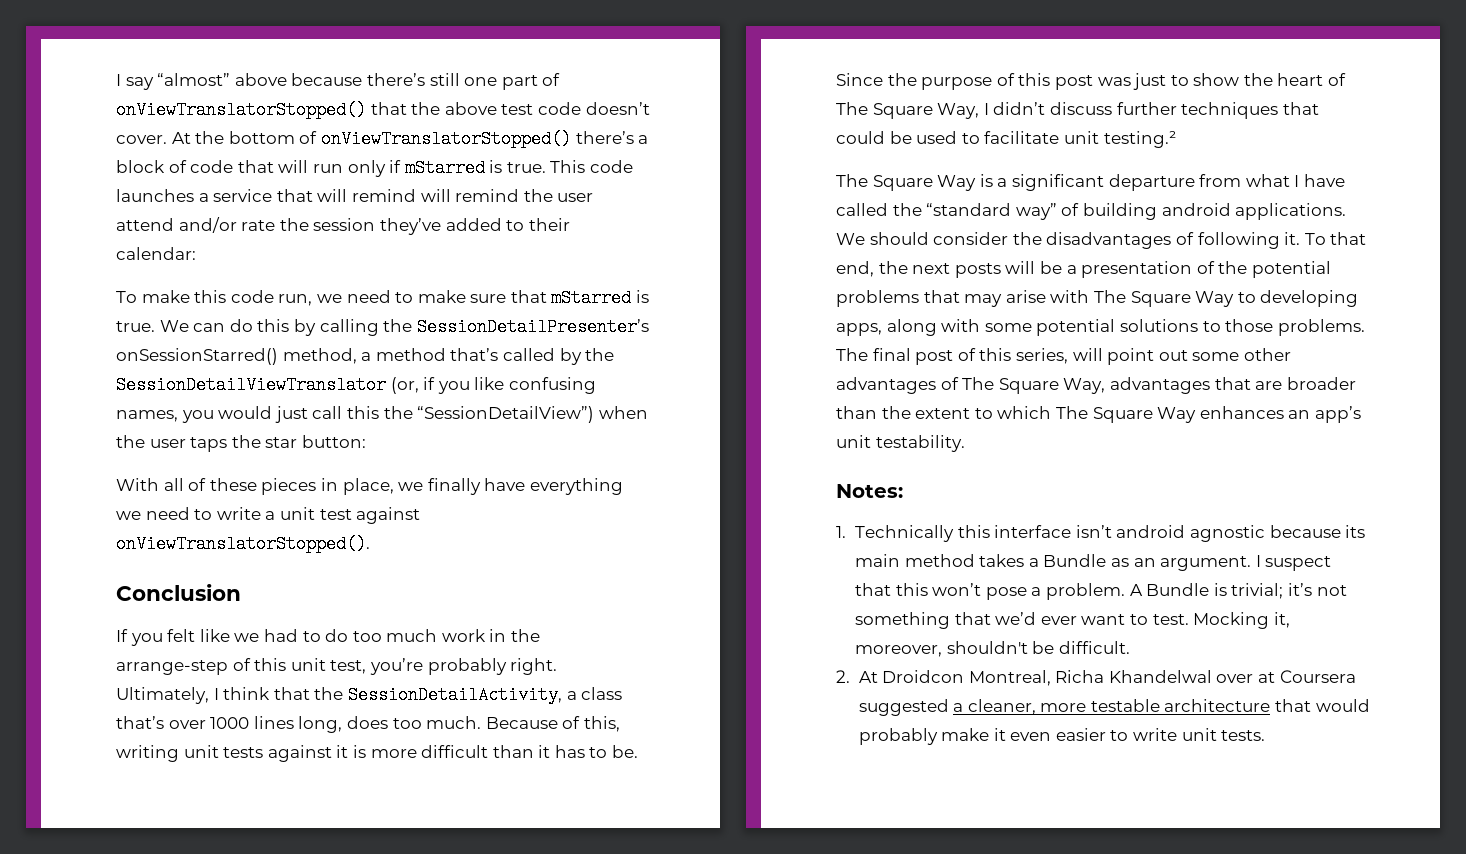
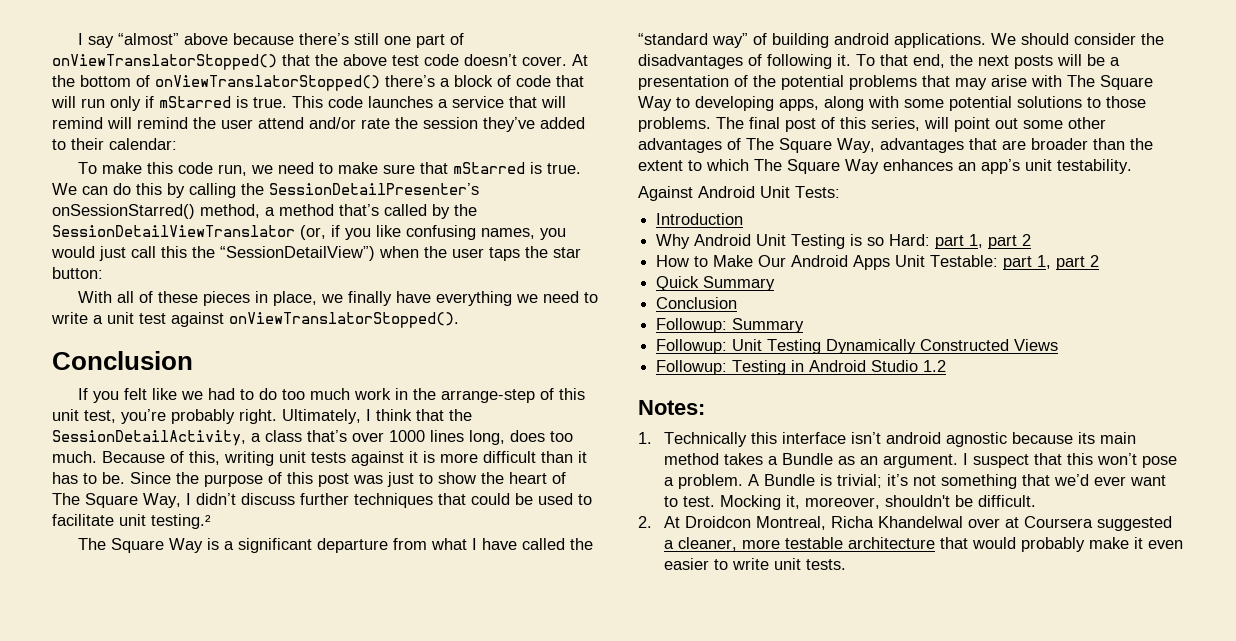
+ Against Android Unit Tests:
+ Introduction
+ Why Android Unit Testing is so Hard: part 1, part 2
+ How to Make Our Android Apps Unit Testable: part 1, part 2
+ Quick Summary
+ Conclusion
+ Followup: Summary
+ Followup: Unit Testing Dynamically Constructed Views
+ Followup: Testing in Android Studio 1.2

